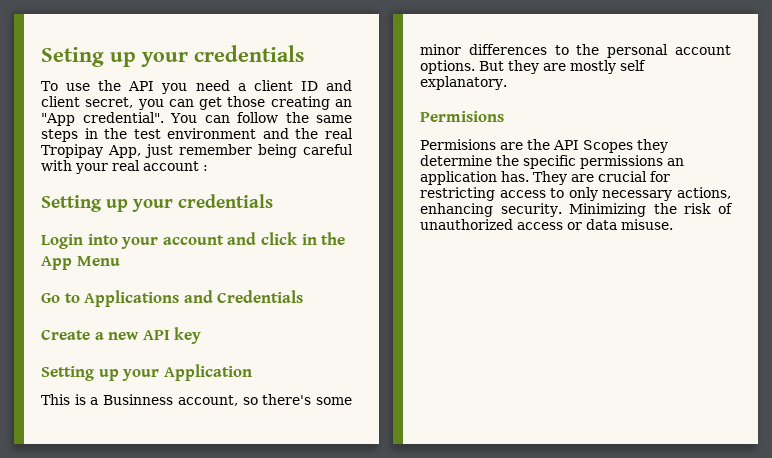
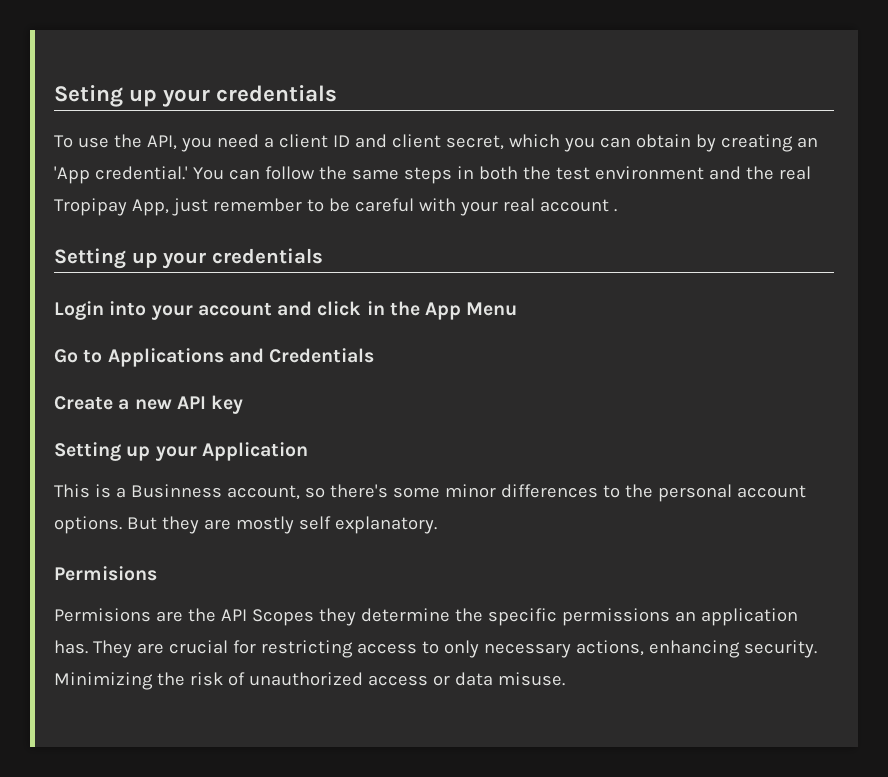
- To use the API you need a client ID and client secret, you can get those creating an "App credential".
+ To use the API, you need a client ID and client secret, which you can obtain by creating an 'App credential.'
- You can follow the same steps in the test environment and the real Tropipay App, just remember being careful with your real account :
+ You can follow the same steps in both the test environment and the real Tropipay App, just remember to be careful with your real account .

